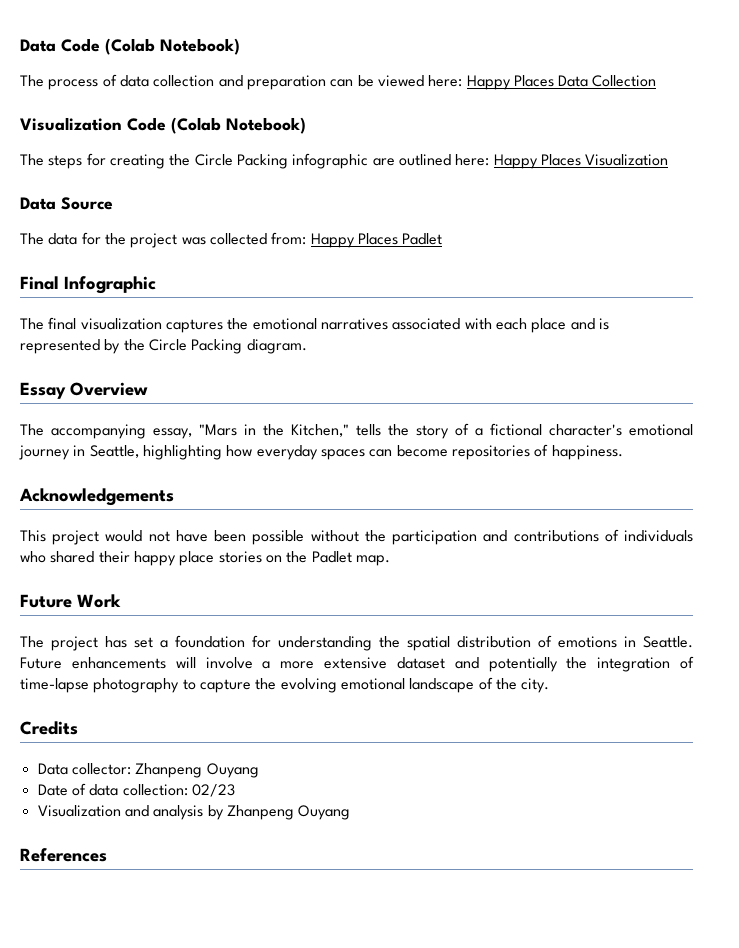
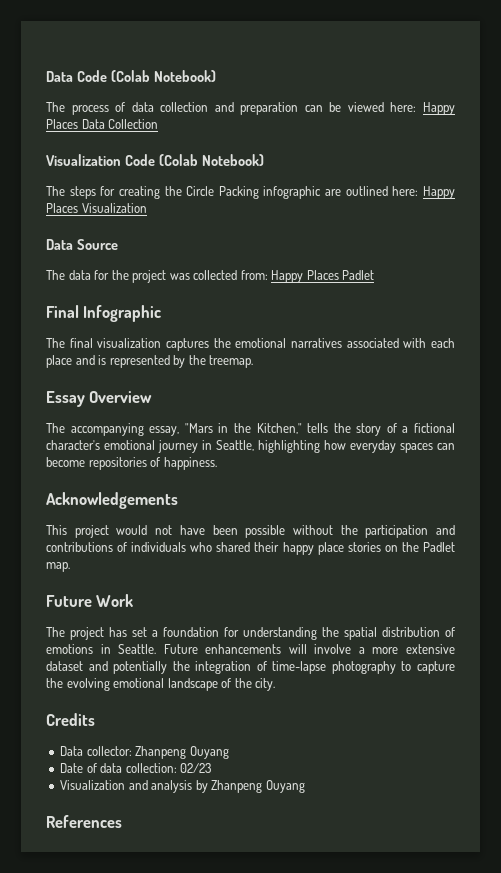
- The final visualization captures the emotional narratives associated with each place and is represented by the Circle Packing diagram.
+ The final visualization captures the emotional narratives associated with each place and is represented by the treemap.

